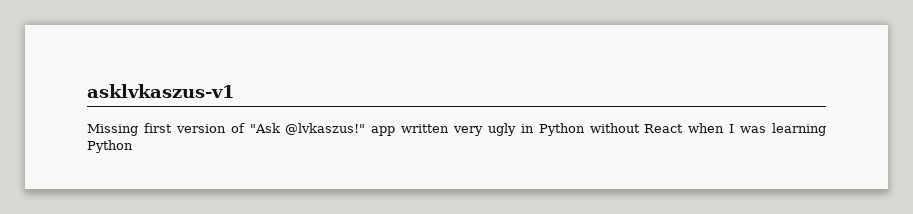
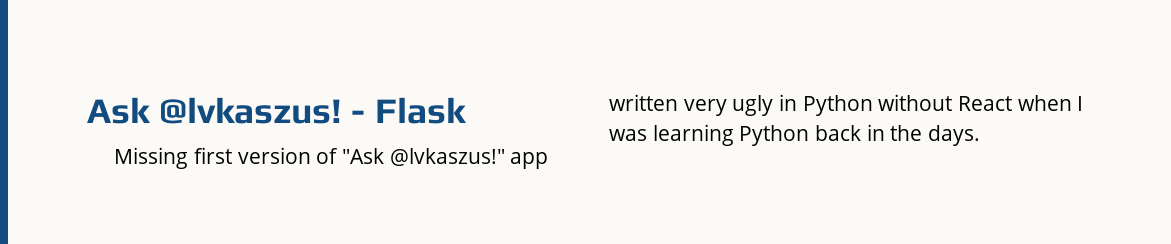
- asklvkaszus-v1
+ Ask @lvkaszus! - Flask
- Missing first version of "Ask @lvkaszus!" app written very ugly in Python without React when I was learning Python
+ Missing first version of "Ask @lvkaszus!" app written very ugly in Python without React when I was learning Python back in the days.

